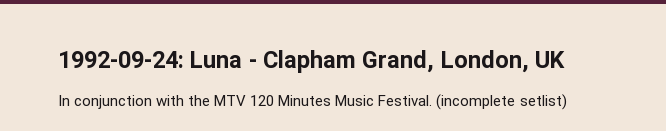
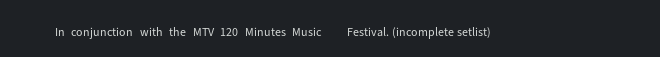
- 1992-09-24: Luna - Clapham Grand, London, UK

